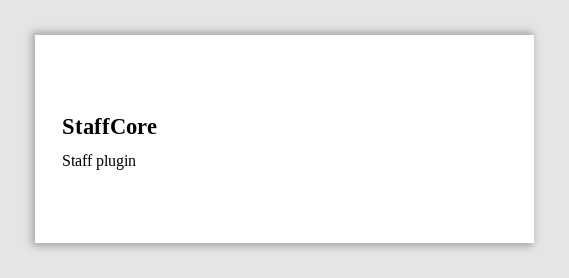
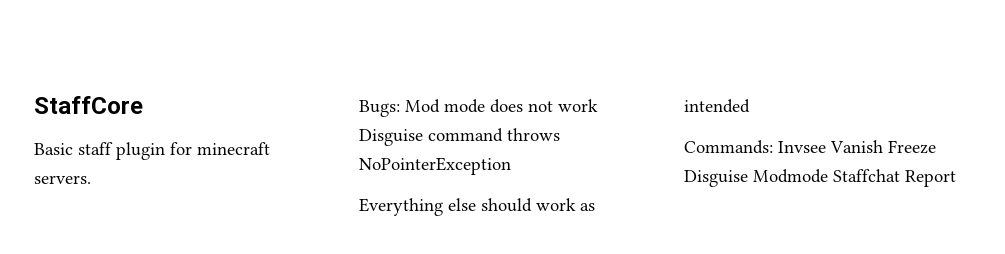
- Staff plugin
+ Basic staff plugin for minecraft servers.
+ Bugs: Mod mode does not work Disguise command throws NoPointerException
+ Everything else should work as intended
+ Commands: Invsee Vanish Freeze Disguise Modmode Staffchat Report

